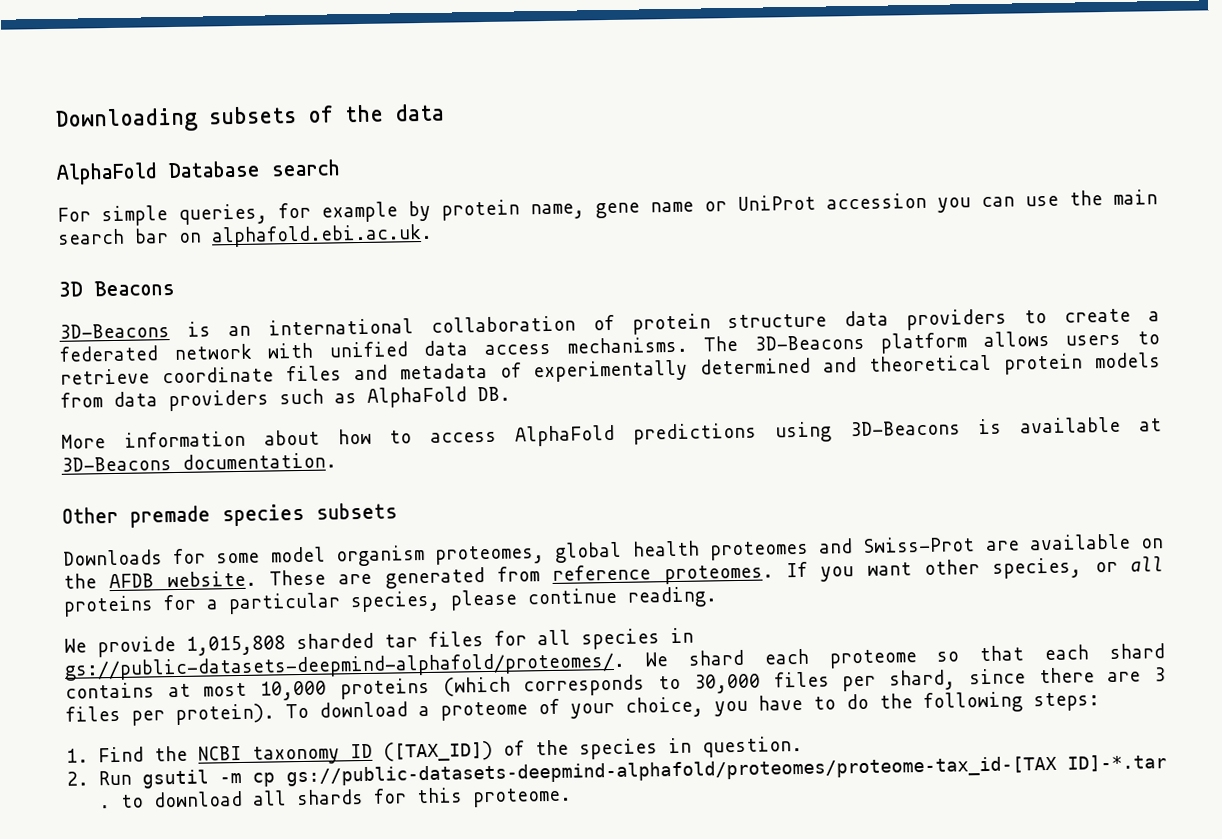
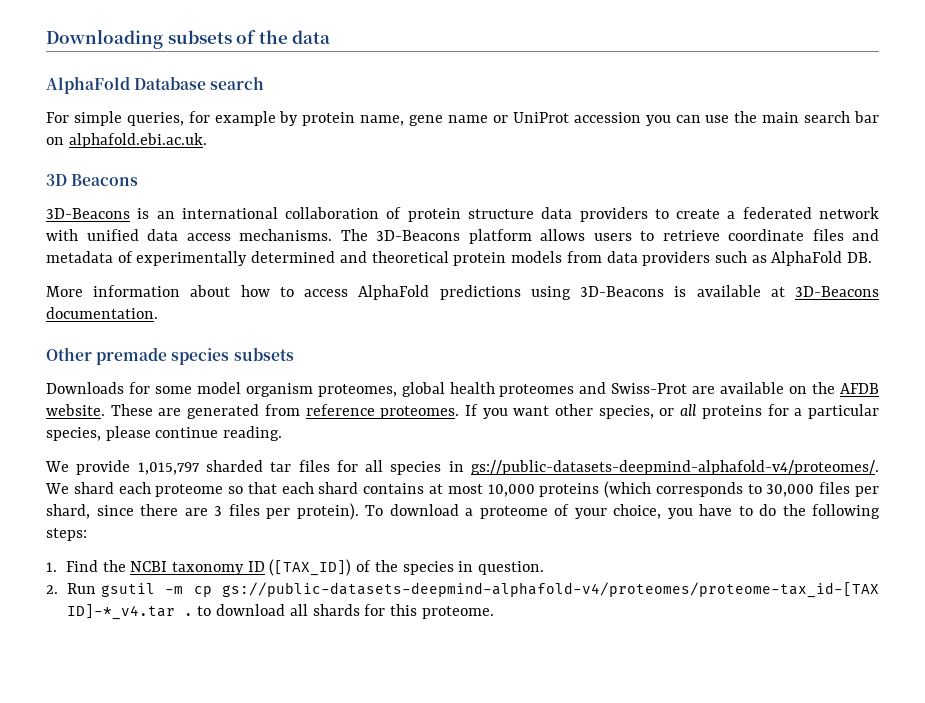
- We provide 1,015,808 sharded tar files for all species in gs://public-datasets-deepmind-alphafold/proteomes/.
+ We provide 1,015,797 sharded tar files for all species in gs://public-datasets-deepmind-alphafold-v4/proteomes/.
- 2. Run gsutil -m cp gs://public-datasets-deepmind-alphafold/proteomes/proteome-tax_id-[TAX ID]-*.tar . to download all shards for this proteome.
+ 2. Run gsutil -m cp gs://public-datasets-deepmind-alphafold-v4/proteomes/proteome-tax_id-[TAX ID]-*_v4.tar . to download all shards for this proteome.

